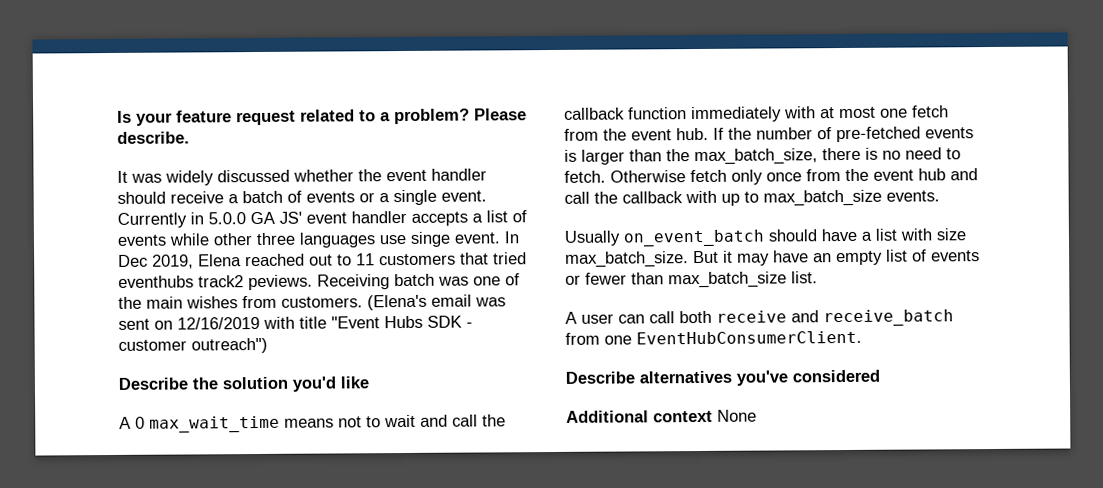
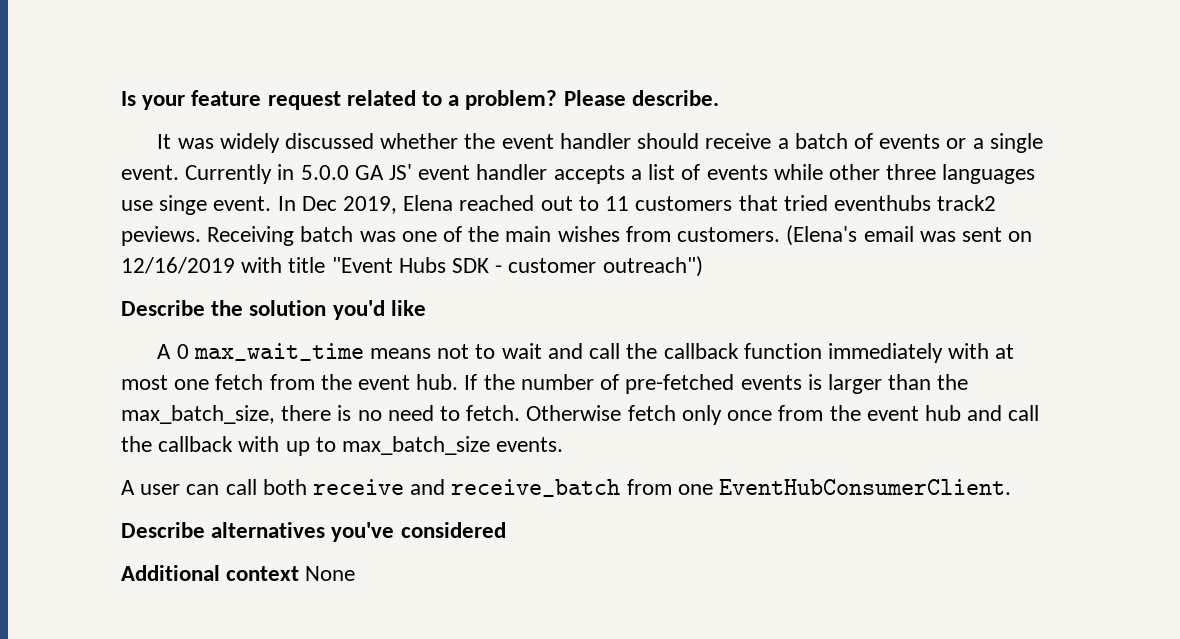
- Usually on_event_batch should have a list with size max_batch_size. But it may have an empty list of events or fewer than max_batch_size list.

